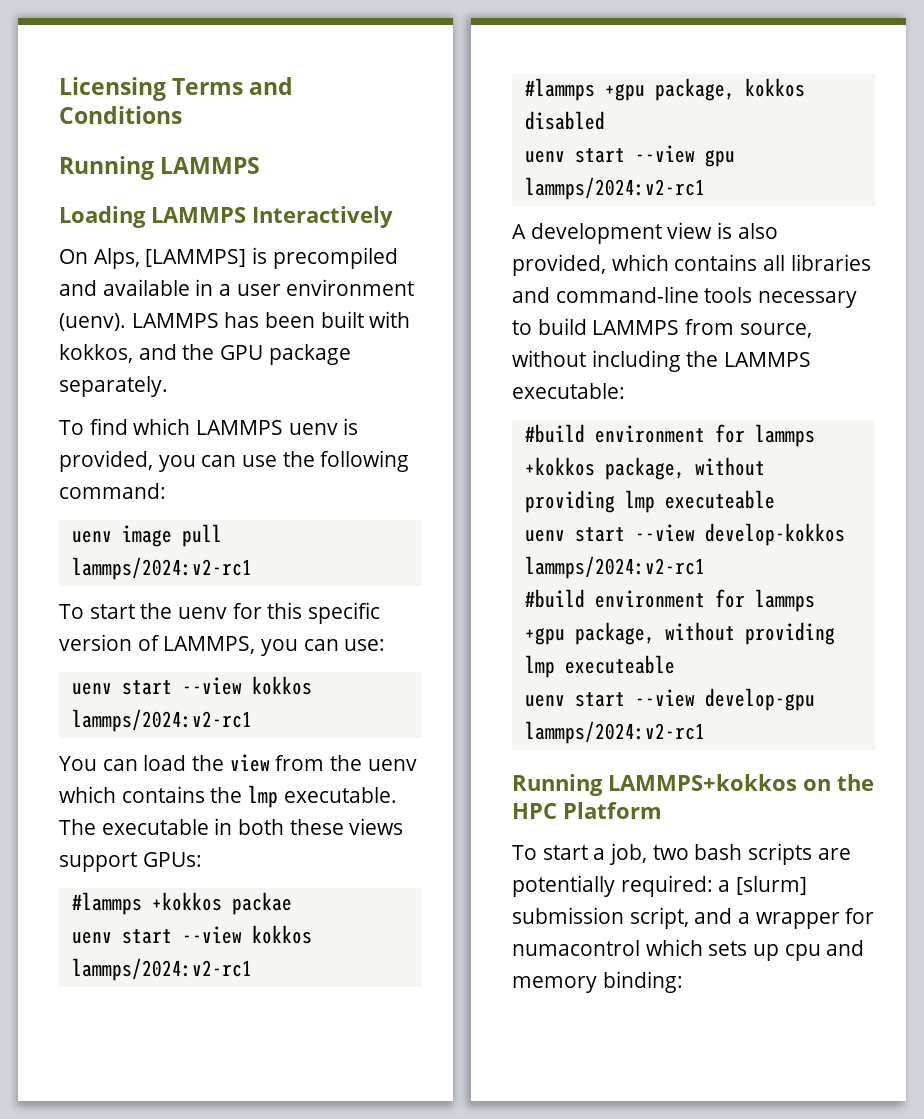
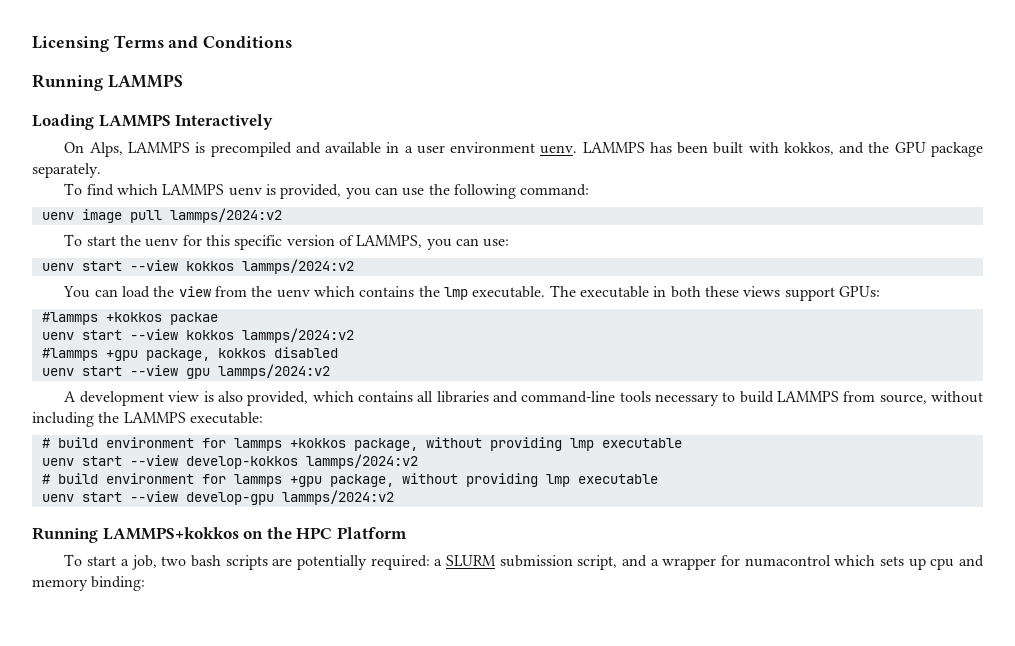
- On Alps, [LAMMPS] is precompiled and available in a user environment (uenv).
+ On Alps, LAMMPS is precompiled and available in a user environment uenv.
- uenv image pull lammps/2024:v2-rc1
+ uenv image pull lammps/2024:v2
  To start the uenv for this specific version of LAMMPS, you can use:
- uenv start --view kokkos lammps/2024:v2-rc1
+ uenv start --view kokkos lammps/2024:v2
  #lammps +kokkos packae
- uenv start --view kokkos lammps/2024:v2-rc1
+ uenv start --view kokkos lammps/2024:v2
- uenv start --view gpu lammps/2024:v2-rc1
+ uenv start --view gpu lammps/2024:v2
- #build environment for lammps +kokkos package, without providing lmp executeable
+ # build environment for lammps +kokkos package, without providing lmp executable
- uenv start --view develop-kokkos lammps/2024:v2-rc1
- #build environment for lammps +gpu package, without providing lmp executeable
+ uenv start --view develop-kokkos lammps/2024:v2
+ # build environment for lammps +gpu package, without providing lmp executable
- uenv start --view develop-gpu lammps/2024:v2-rc1
+ uenv start --view develop-gpu lammps/2024:v2
- To start a job, two bash scripts are potentially required: a [slurm] submission script, and a wrapper for numacontrol which sets up cpu and memory binding:
+ To start a job, two bash scripts are potentially required: a SLURM submission script, and a wrapper for numacontrol which sets up cpu and memory binding:

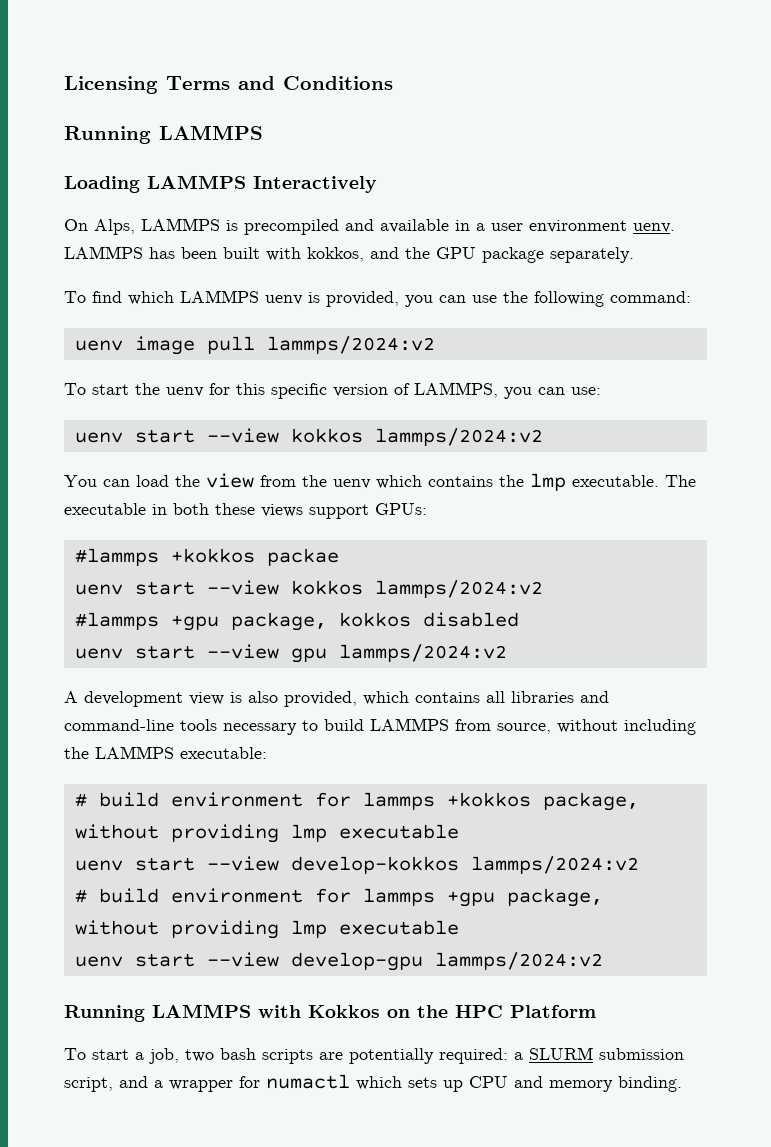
- Running LAMMPS+kokkos on the HPC Platform
+ Running LAMMPS with Kokkos on the HPC Platform
- To start a job, two bash scripts are potentially required: a SLURM submission script, and a wrapper for numacontrol which sets up cpu and memory binding:
+ To start a job, two bash scripts are potentially required: a SLURM submission script, and a wrapper for numactl which sets up CPU and memory binding.

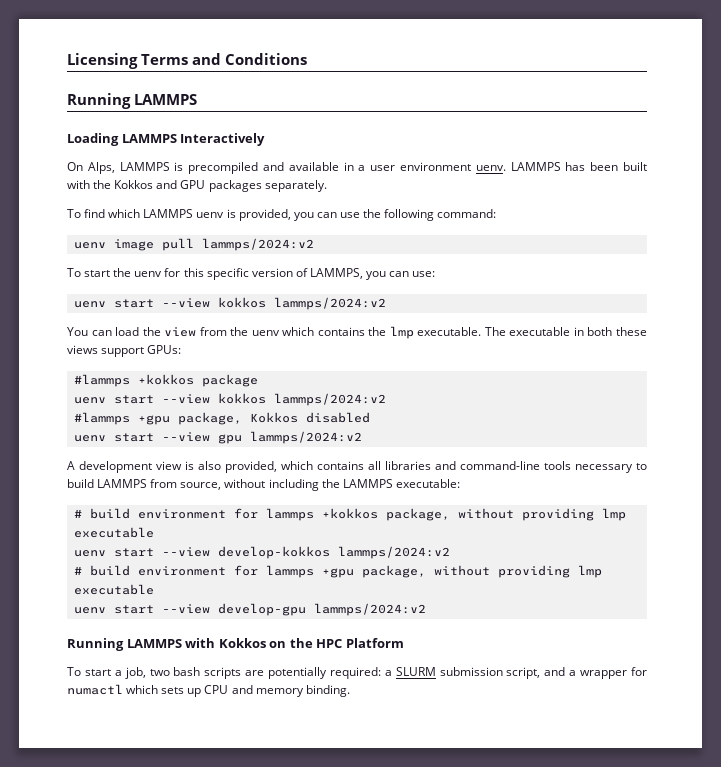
- LAMMPS has been built with kokkos, and the GPU package separately.
+ LAMMPS has been built with the Kokkos and GPU packages separately.
- #lammps +kokkos packae
+ #lammps +kokkos package
- #lammps +gpu package, kokkos disabled
+ #lammps +gpu package, Kokkos disabled

